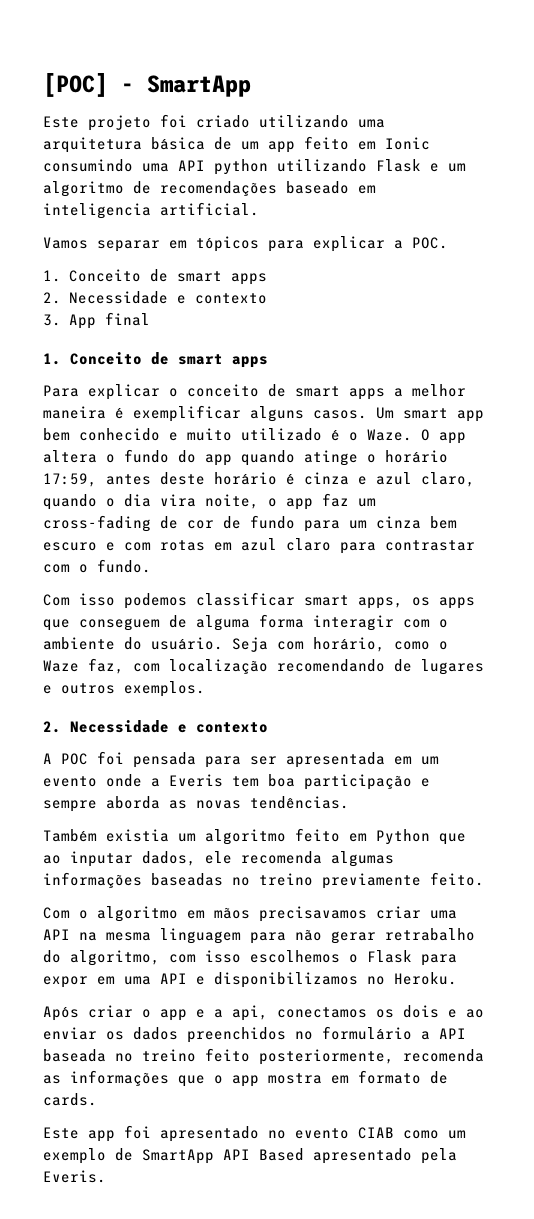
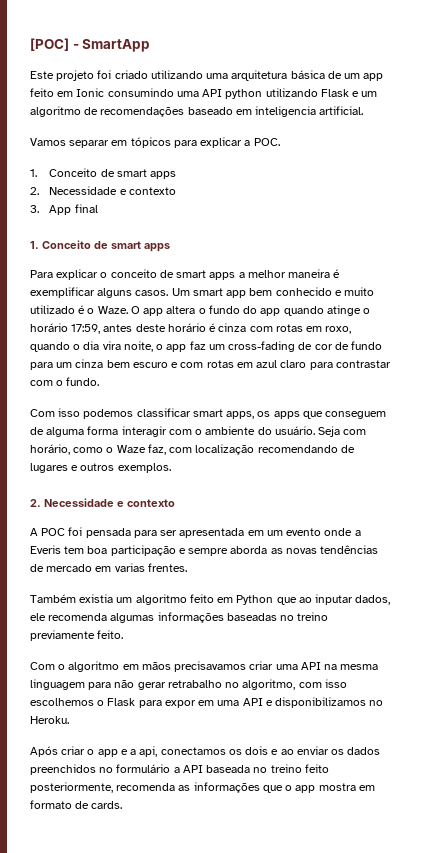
- O app altera o fundo do app quando atinge o horário 17:59, antes deste horário é cinza e azul claro, quando o dia vira noite, o app faz um cross-fading de cor de fundo para um cinza bem escuro e com rotas em azul claro para contrastar com o fundo.
+ O app altera o fundo do app quando atinge o horário 17:59, antes deste horário é cinza com rotas em roxo, quando o dia vira noite, o app faz um cross-fading de cor de fundo para um cinza bem escuro e com rotas em azul claro para contrastar com o fundo.
- A POC foi pensada para ser apresentada em um evento onde a Everis tem boa participação e sempre aborda as novas tendências.
+ A POC foi pensada para ser apresentada em um evento onde a Everis tem boa participação e sempre aborda as novas tendências de mercado em varias frentes.
- Com o algoritmo em mãos precisavamos criar uma API na mesma linguagem para não gerar retrabalho do algoritmo, com isso escolhemos o Flask para expor em uma API e disponibilizamos no Heroku.
+ Com o algoritmo em mãos precisavamos criar uma API na mesma linguagem para não gerar retrabalho no algoritmo, com isso escolhemos o Flask para expor em uma API e disponibilizamos no Heroku.
- Este app foi apresentado no evento CIAB como um exemplo de SmartApp API Based apresentado pela Everis.

